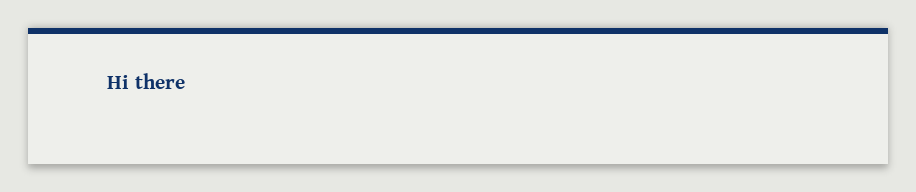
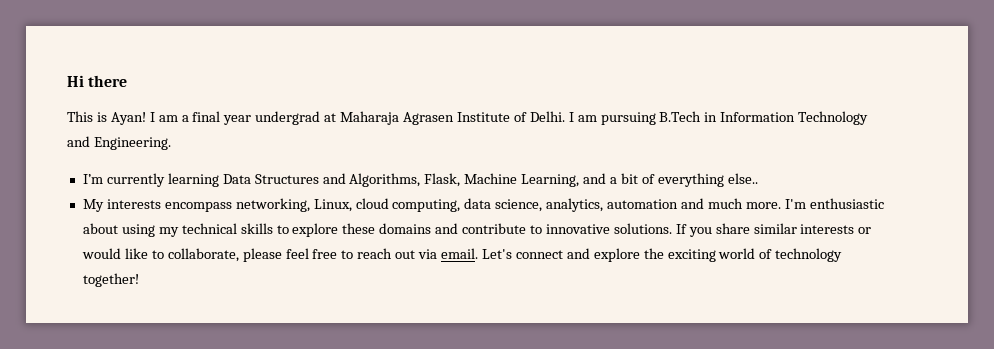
+ This is Ayan! I am a final year undergrad at Maharaja Agrasen Institute of Delhi. I am pursuing B.Tech in Information Technology and Engineering.
+ I’m currently learning Data Structures and Algorithms, Flask, Machine Learning, and a bit of everything else..
+ My interests encompass networking, Linux, cloud computing, data science, analytics, automation and much more. I'm enthusiastic about using my technical skills to explore these domains and contribute to innovative solutions. If you share similar interests or would like to collaborate, please feel free to reach out via email. Let's connect and explore the exciting world of technology together!

